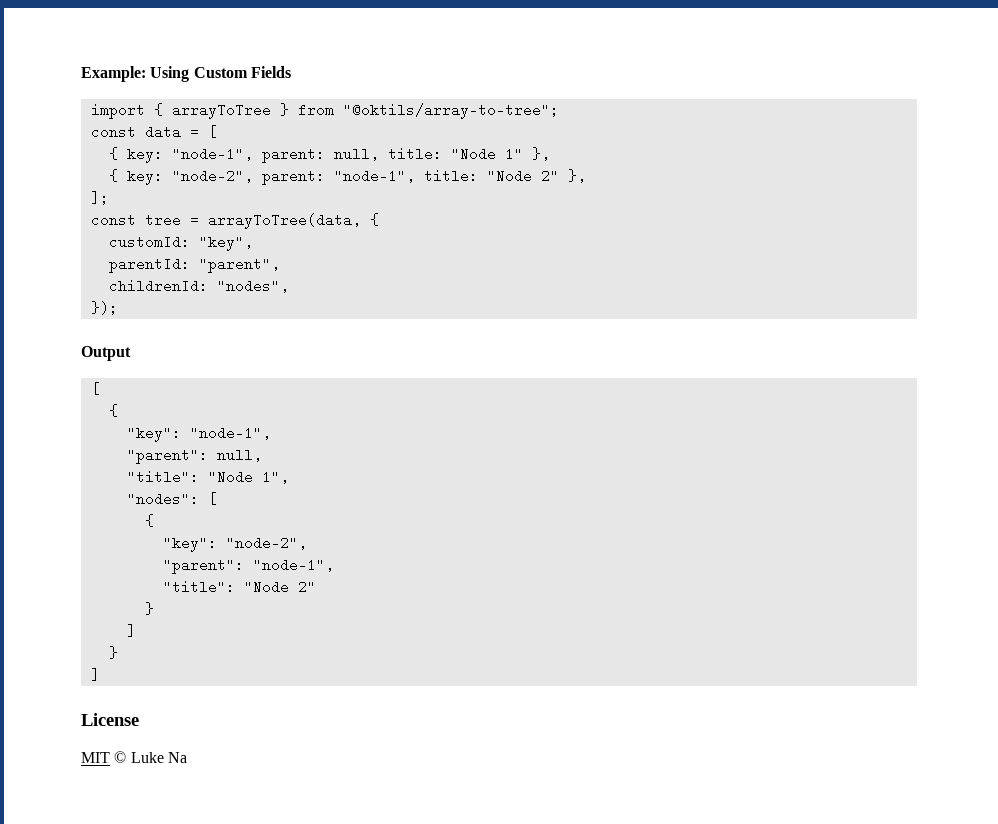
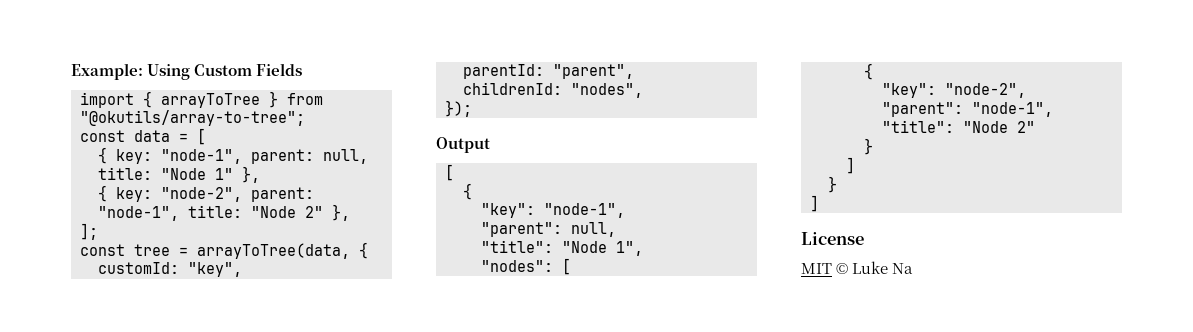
- import { arrayToTree } from "@oktils/array-to-tree";
+ import { arrayToTree } from "@okutils/array-to-tree";

